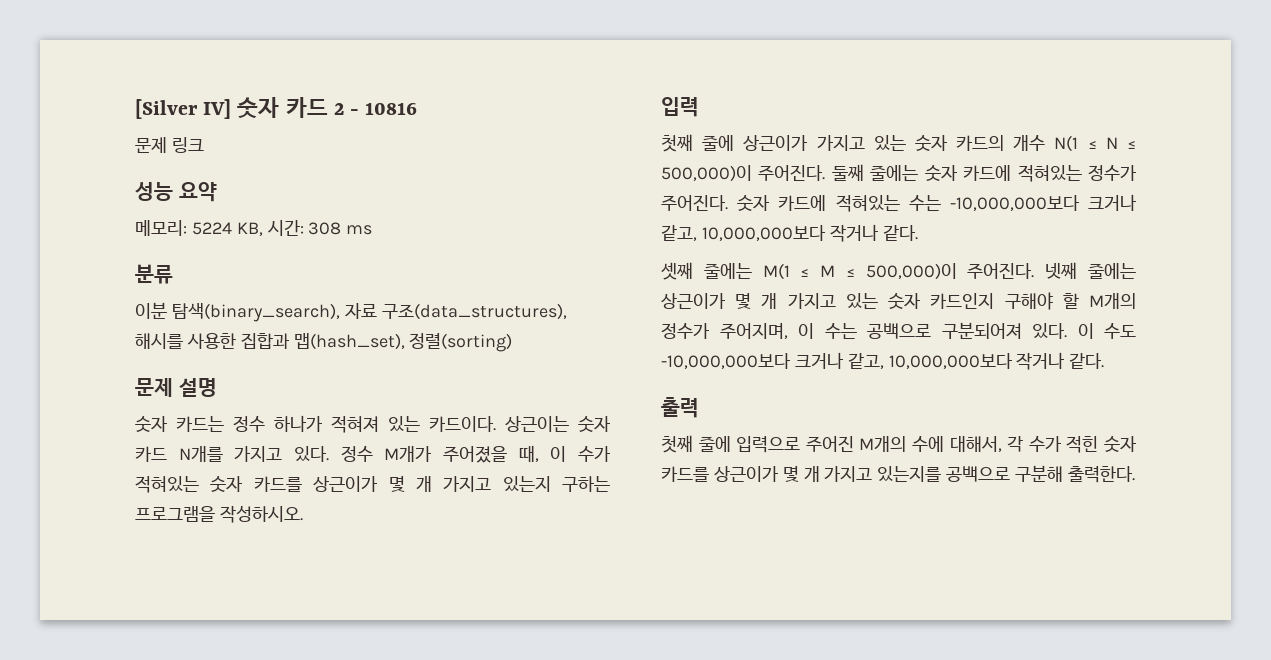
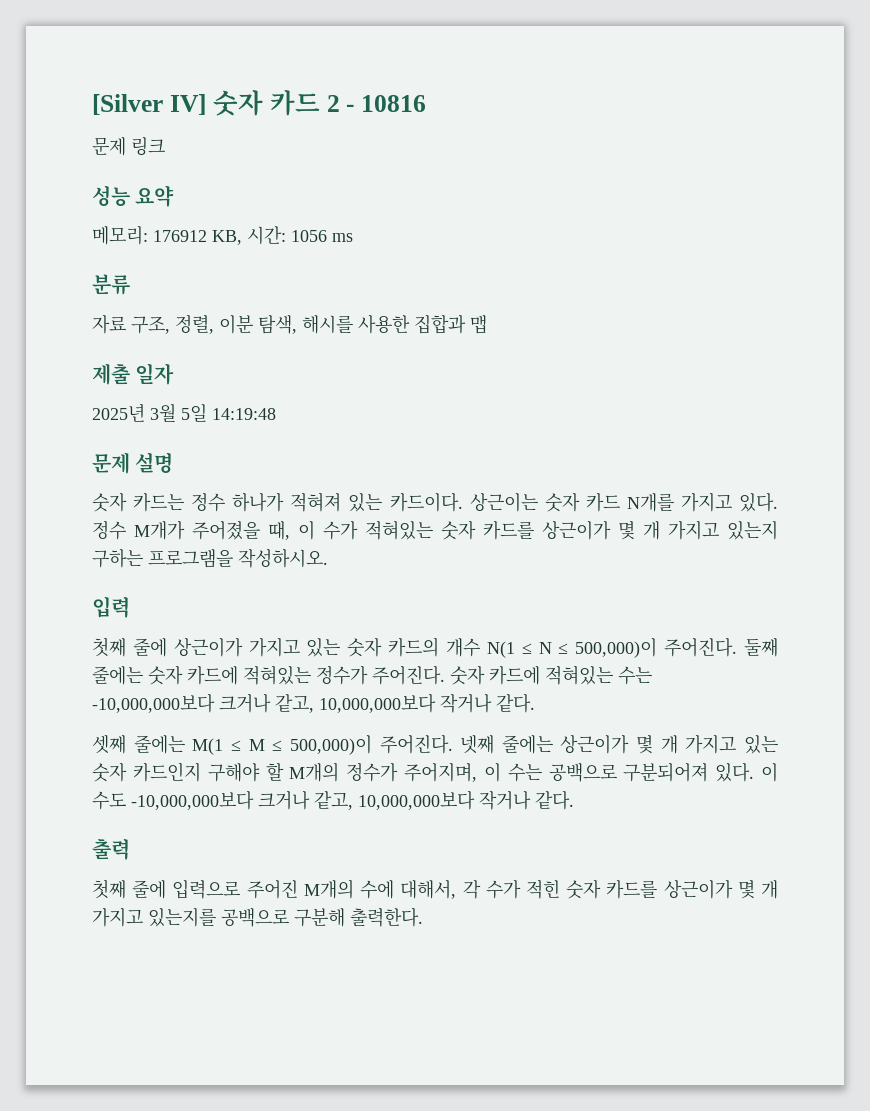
- 메모리: 5224 KB, 시간: 308 ms
+ 메모리: 176912 KB, 시간: 1056 ms
- 이분 탐색(binary_search), 자료 구조(data_structures), 해시를 사용한 집합과 맵(hash_set), 정렬(sorting)
+ 자료 구조, 정렬, 이분 탐색, 해시를 사용한 집합과 맵
+ 제출 일자
+ 2025년 3월 5일 14:19:48

